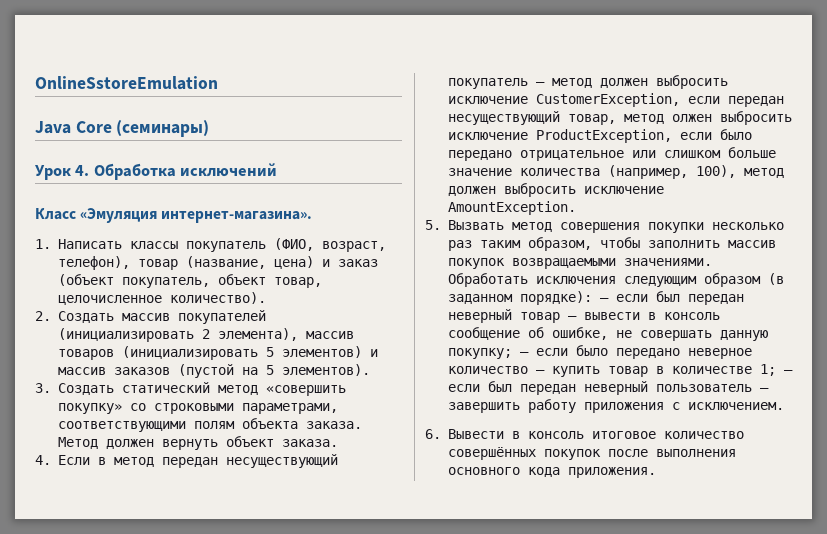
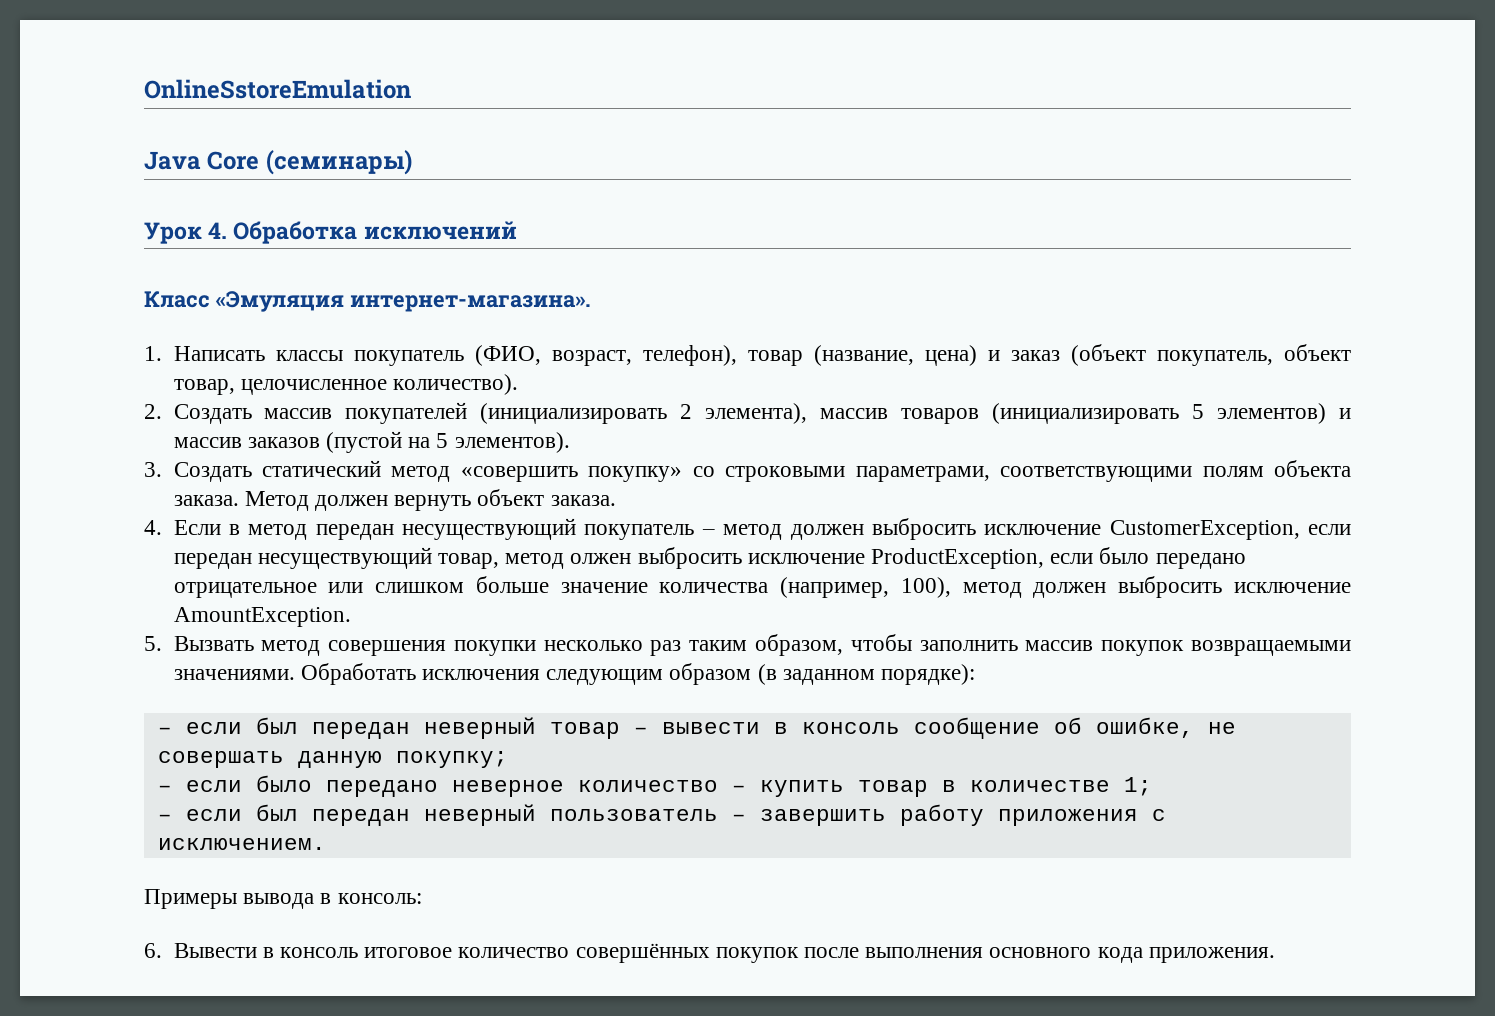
- Обработать исключения следующим образом (в заданном порядке): – если был передан неверный товар – вывести в консоль сообщение об ошибке, не совершать данную покупку; – если было передано неверное количество – купить товар в количестве 1; – если был передан неверный пользователь – завершить работу приложения с исключением.
+ Обработать исключения следующим образом (в заданном порядке):
+ – если был передан неверный товар – вывести в консоль сообщение об ошибке, не совершать данную покупку;
+ – если было передано неверное количество – купить товар в количестве 1;
+ – если был передан неверный пользователь – завершить работу приложения с исключением.
+ Примеры вывода в консоль:

